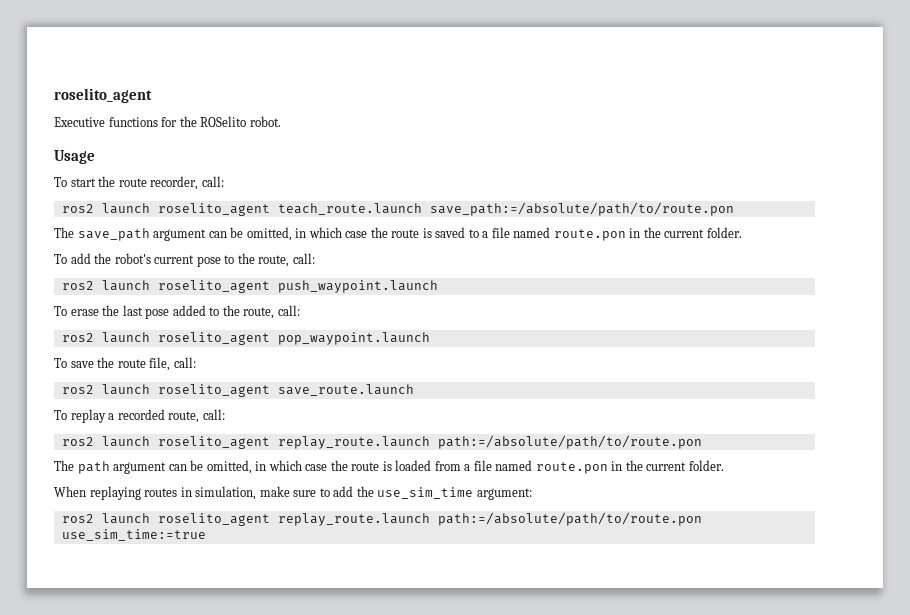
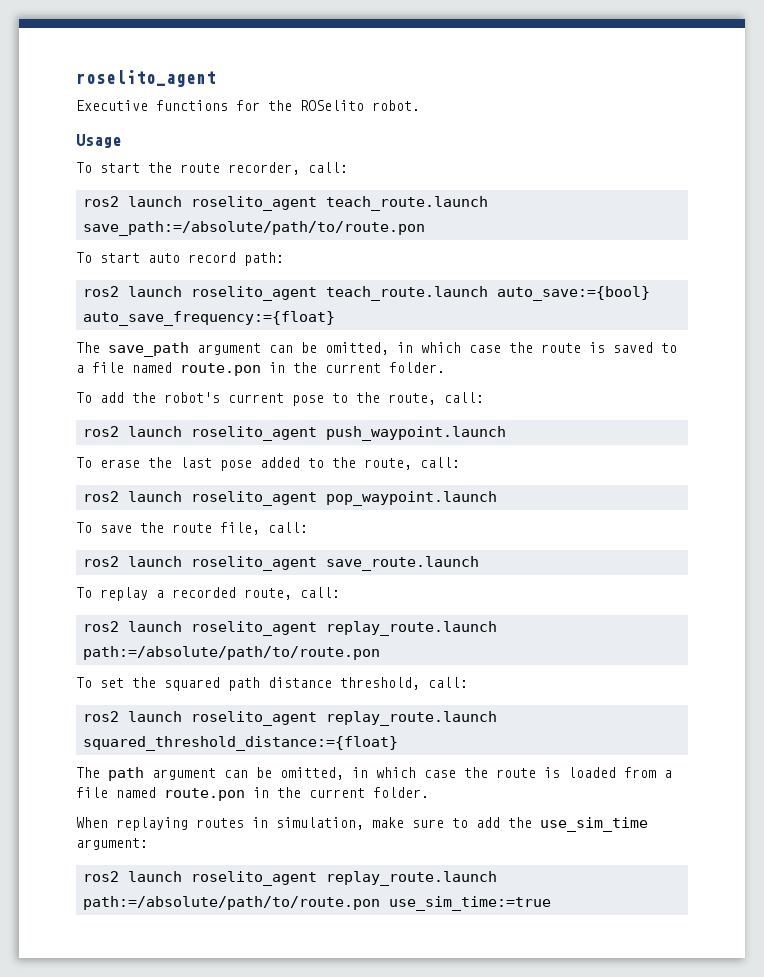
+ To start auto record path:
+ ros2 launch roselito_agent teach_route.launch auto_save:={bool} auto_save_frequency:={float}
+ To set the squared path distance threshold, call:
+ ros2 launch roselito_agent replay_route.launch squared_threshold_distance:={float}

